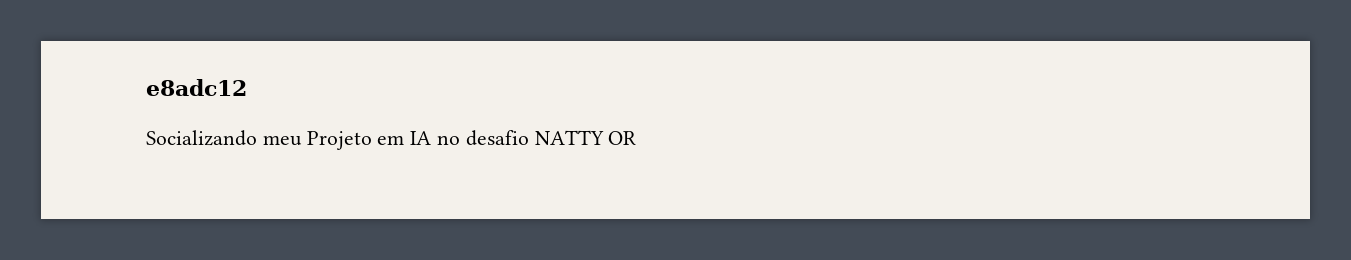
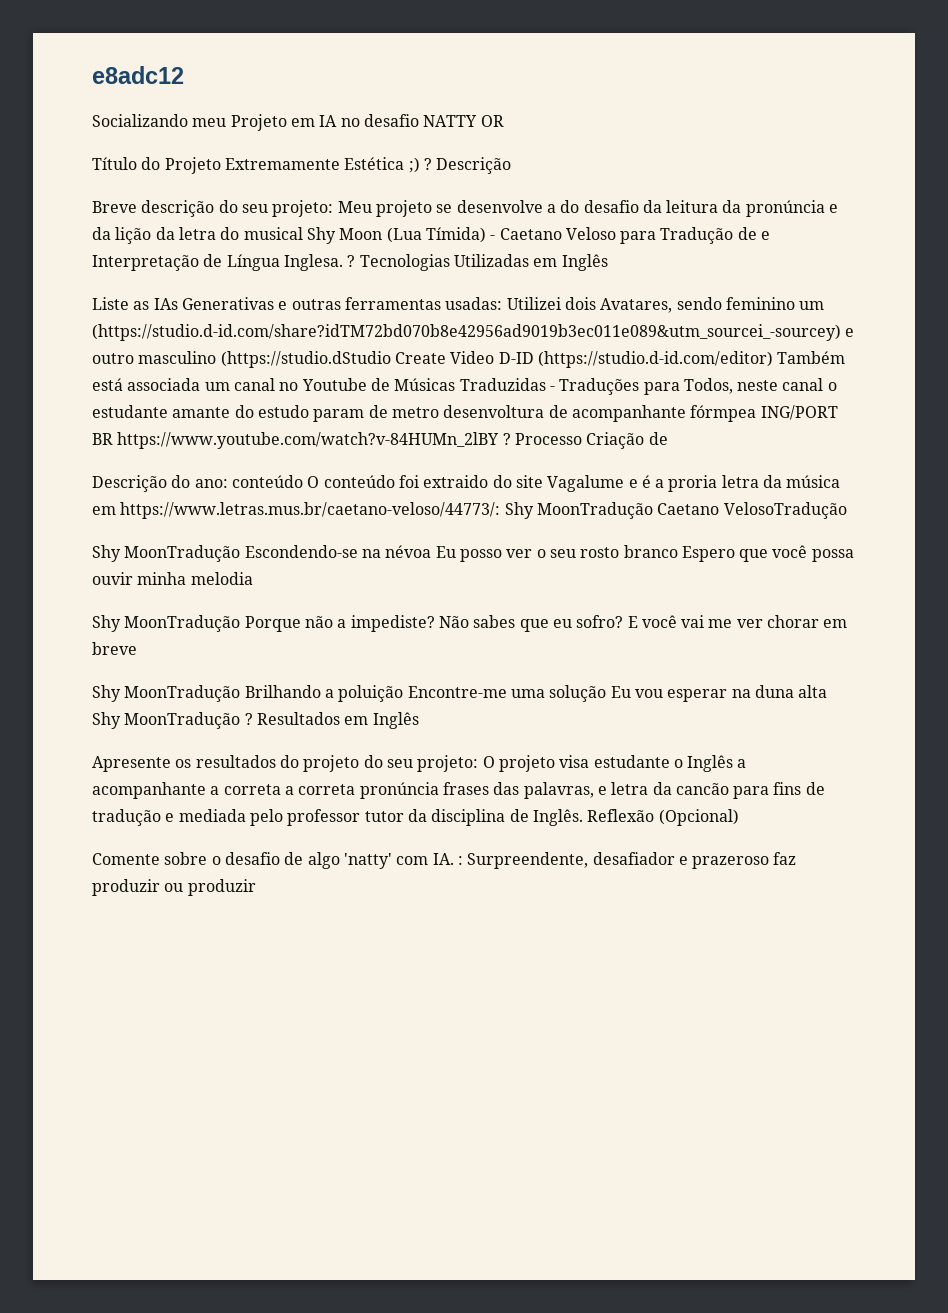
+ Título do Projeto Extremamente Estética ;) ? Descrição
+ Breve descrição do seu projeto: Meu projeto se desenvolve a do desafio da leitura da pronúncia e da lição da letra do musical Shy Moon (Lua Tímida) - Caetano Veloso para Tradução de e Interpretação de Língua Inglesa. ? Tecnologias Utilizadas em Inglês
+ Liste as IAs Generativas e outras ferramentas usadas: Utilizei dois Avatares, sendo feminino um (https://studio.d-id.com/share?idTM72bd070b8e42956ad9019b3ec011e089&utm_sourcei_-sourcey) e outro masculino (https://studio.dStudio Create Video D-ID (https://studio.d-id.com/editor) Também está associada um canal no Youtube de Músicas Traduzidas - Traduções para Todos, neste canal o estudante amante do estudo param de metro desenvoltura de acompanhante fórmpea ING/PORT BR https://www.youtube.com/watch?v-84HUMn_2lBY ? Processo Criação de
+ Descrição do ano: conteúdo O conteúdo foi extraido do site Vagalume e é a proria letra da música em https://www.letras.mus.br/caetano-veloso/44773/: Shy MoonTradução Caetano VelosoTradução
+ Shy MoonTradução Escondendo-se na névoa Eu posso ver o seu rosto branco Espero que você possa ouvir minha melodia
+ Shy MoonTradução Porque não a impediste? Não sabes que eu sofro? E você vai me ver chorar em breve
+ Shy MoonTradução Brilhando a poluição Encontre-me uma solução Eu vou esperar na duna alta Shy MoonTradução ? Resultados em Inglês
+ Apresente os resultados do projeto do seu projeto: O projeto visa estudante o Inglês a acompanhante a correta a correta pronúncia frases das palavras, e letra da cancão para fins de tradução e mediada pelo professor tutor da disciplina de Inglês. Reflexão (Opcional)
+ Comente sobre o desafio de algo 'natty' com IA. : Surpreendente, desafiador e prazeroso faz produzir ou produzir

